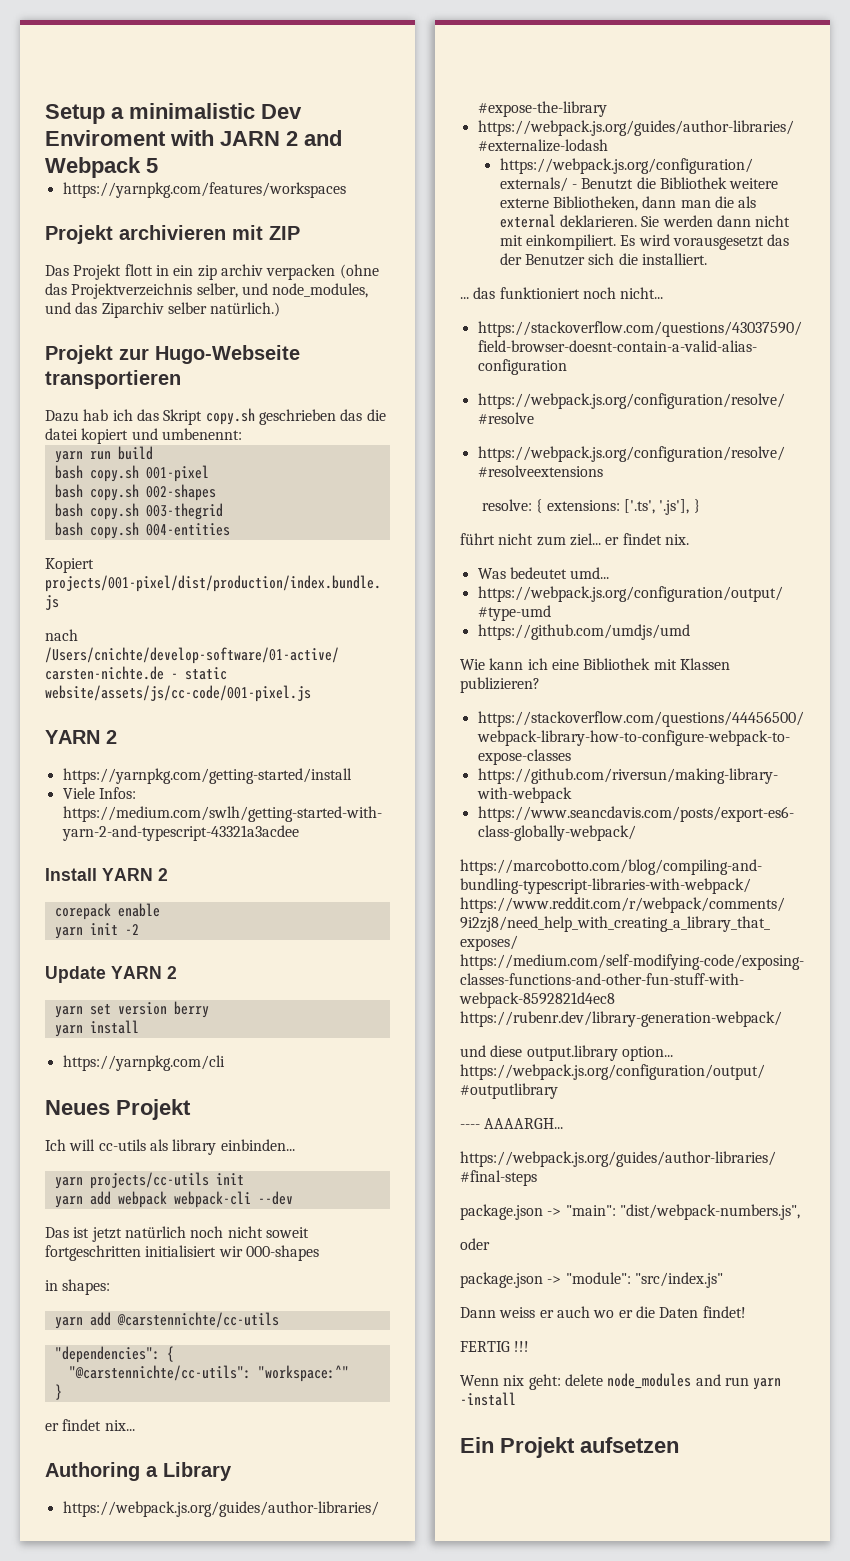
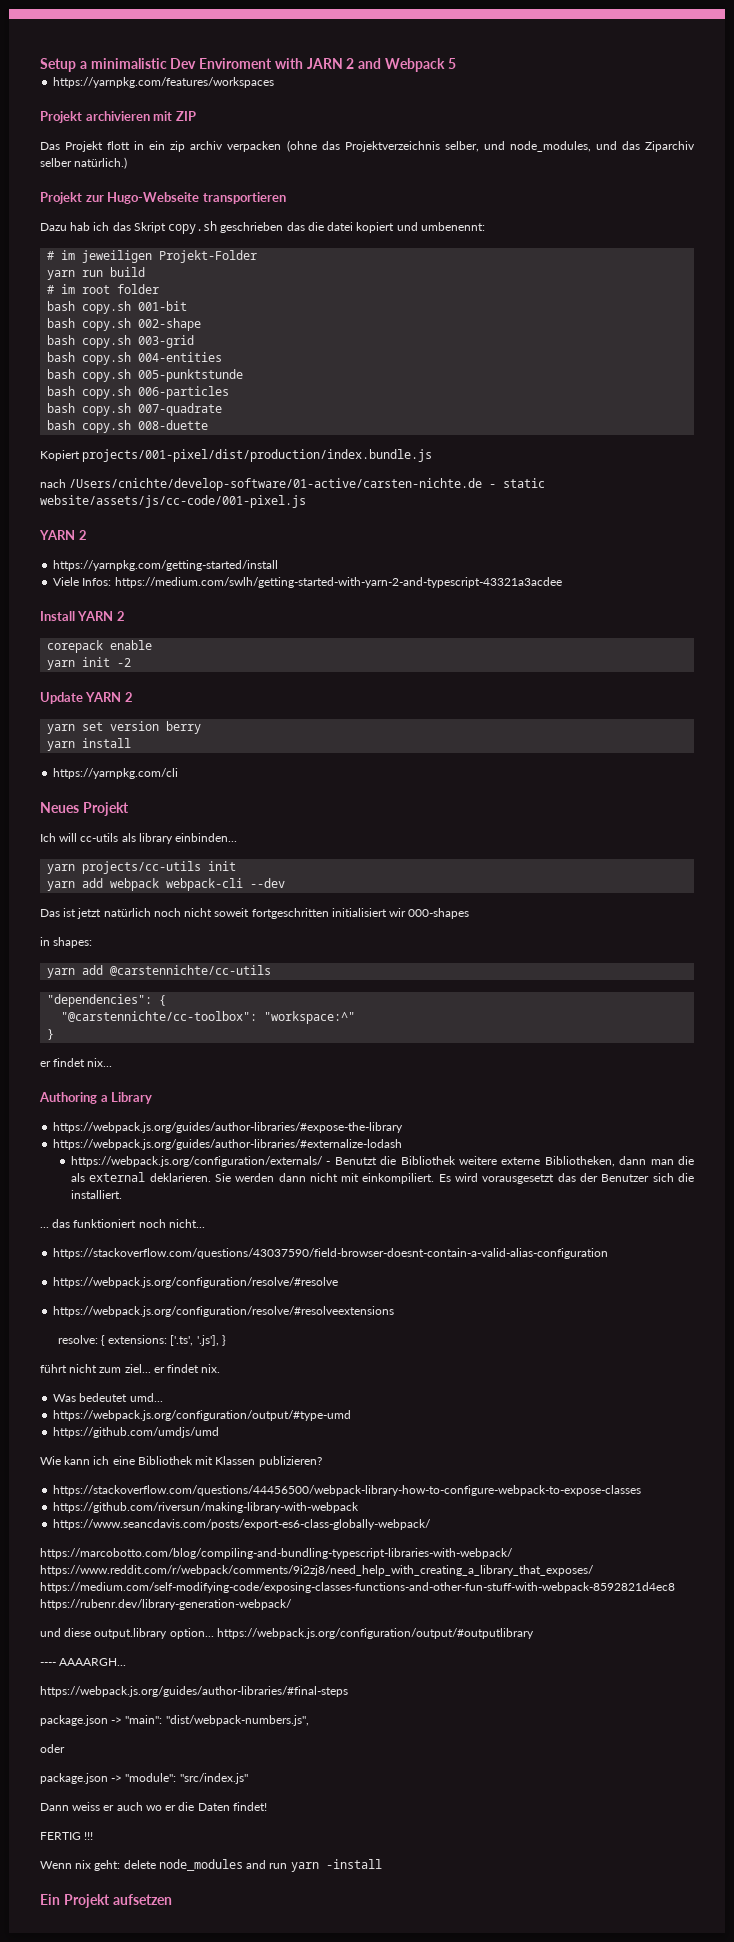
+ # im jeweiligen Projekt-Folder
- bash copy.sh 001-pixel
- bash copy.sh 002-shapes
- bash copy.sh 003-thegrid
+ # im root folder
+ bash copy.sh 001-bit
+ bash copy.sh 002-shape
+ bash copy.sh 003-grid
+ bash copy.sh 005-punktstunde
+ bash copy.sh 006-particles
+ bash copy.sh 007-quadrate
+ bash copy.sh 008-duette
- "@carstennichte/cc-utils": "workspace:^"
+ "@carstennichte/cc-toolbox": "workspace:^"

